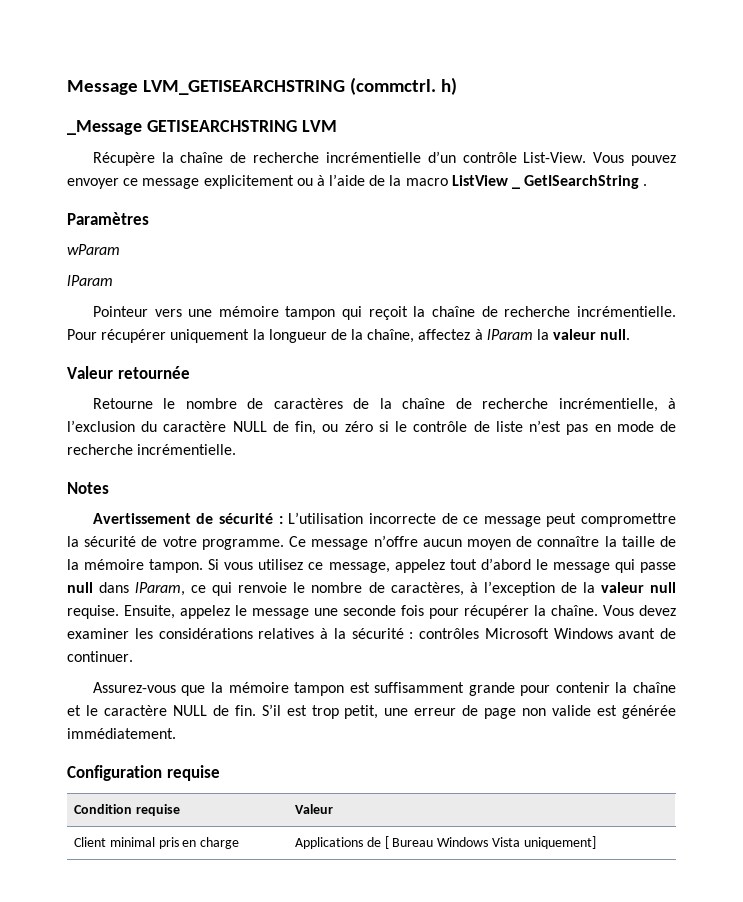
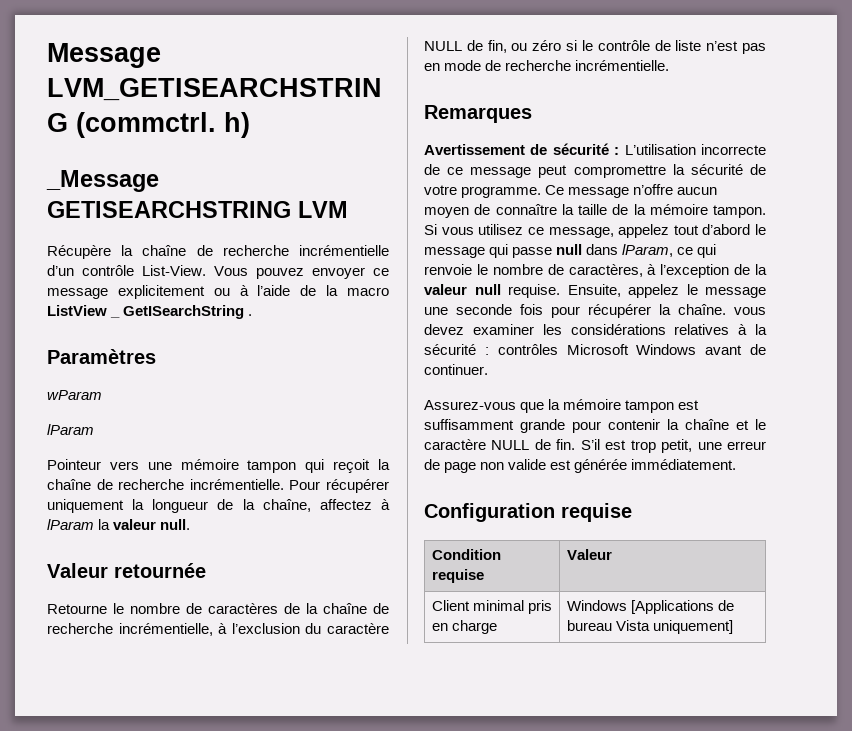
- Notes
+ Remarques
- Ensuite, appelez le message une seconde fois pour récupérer la chaîne. Vous devez examiner les considérations relatives à la sécurité : contrôles Microsoft Windows avant de continuer.
+ Ensuite, appelez le message une seconde fois pour récupérer la chaîne. vous devez examiner les considérations relatives à la sécurité : contrôles Microsoft Windows avant de continuer.
- Client minimal pris en charge | Applications de [ Bureau Windows Vista uniquement]
+ Client minimal pris en charge | Windows [Applications de bureau Vista uniquement]

